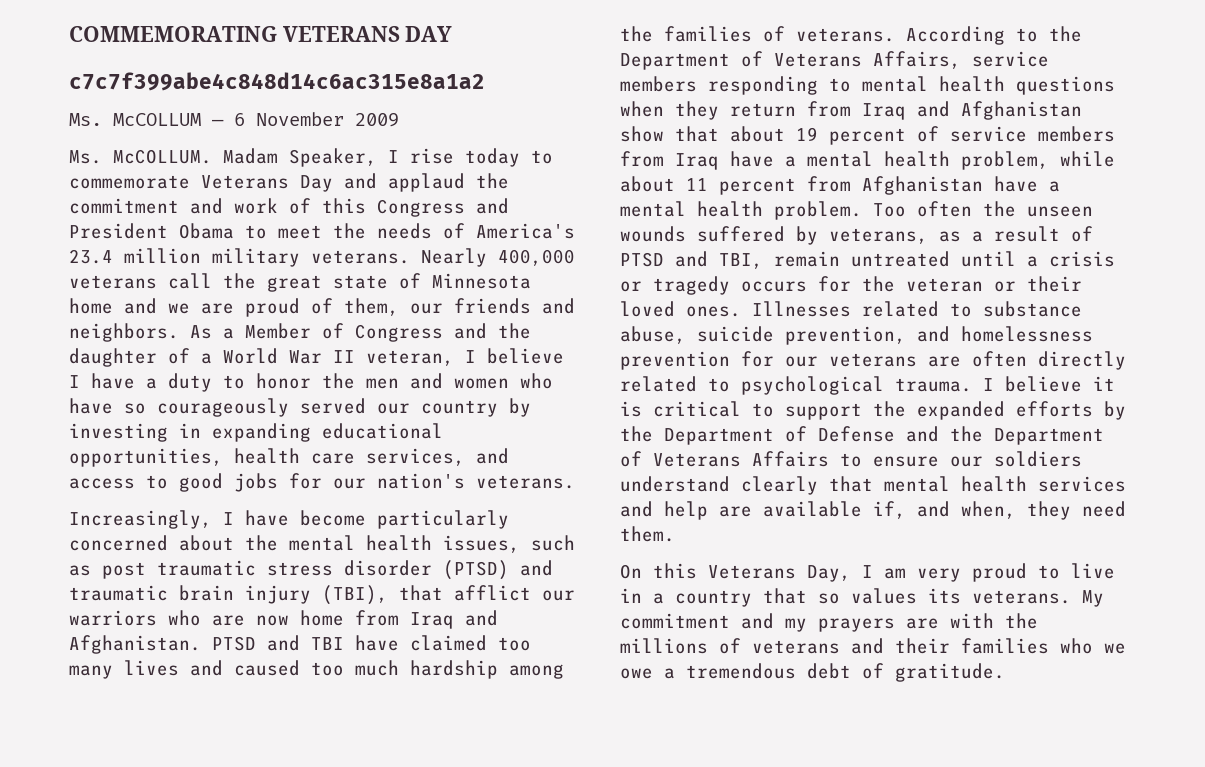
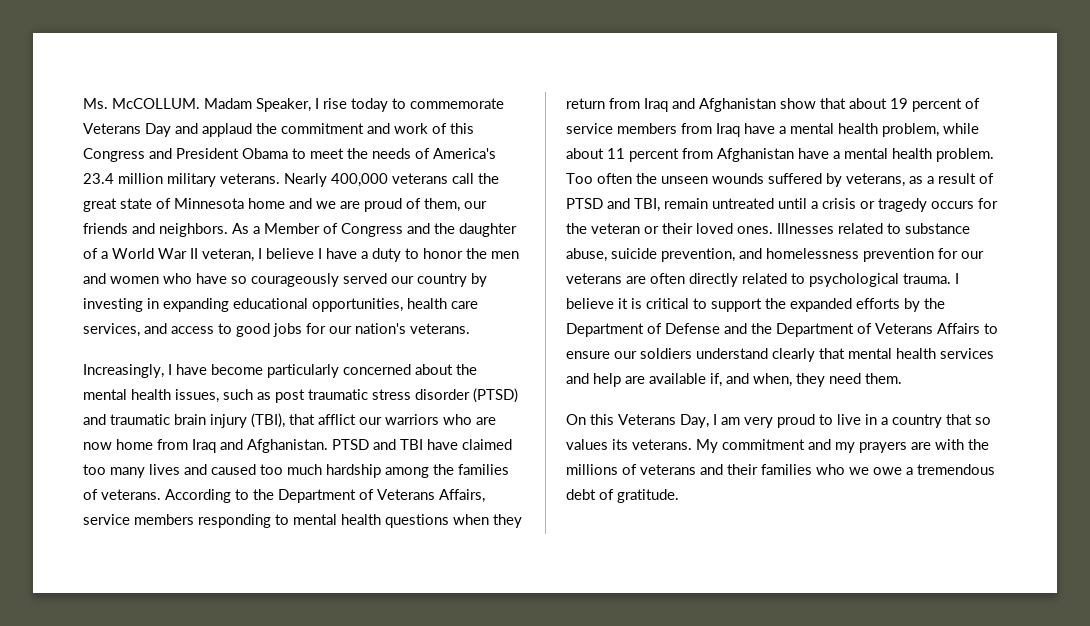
- COMMEMORATING VETERANS DAY
- c7c7f399abe4c848d14c6ac315e8a1a2
- Ms. McCOLLUM — 6 November 2009

